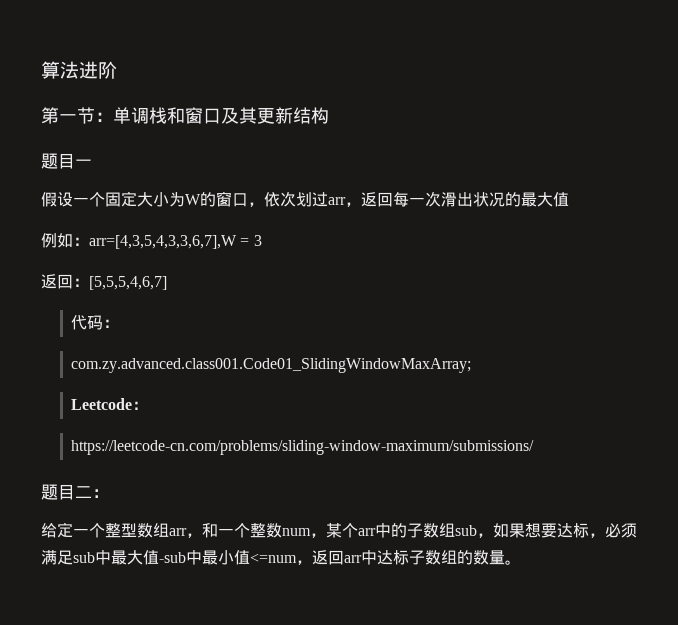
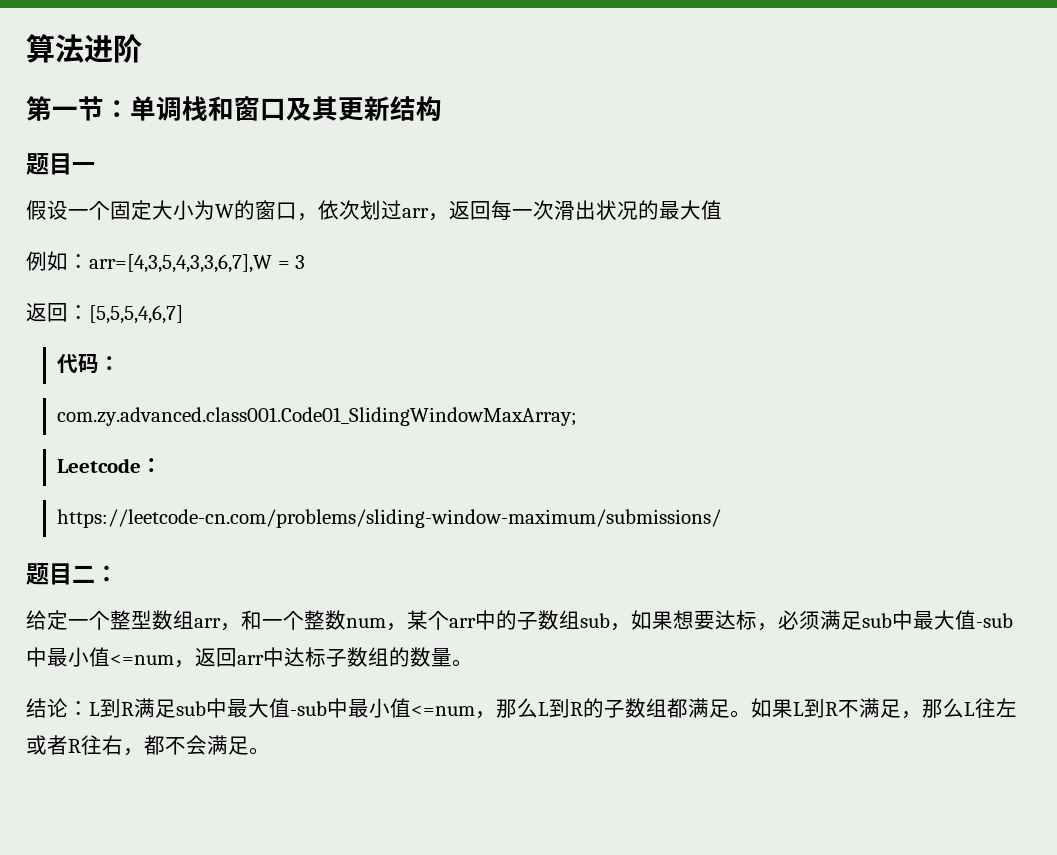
+ 结论：L到R满足sub中最大值-sub中最小值<=num，那么L到R的子数组都满足。如果L到R不满足，那么L往左或者R往右，都不会满足。

